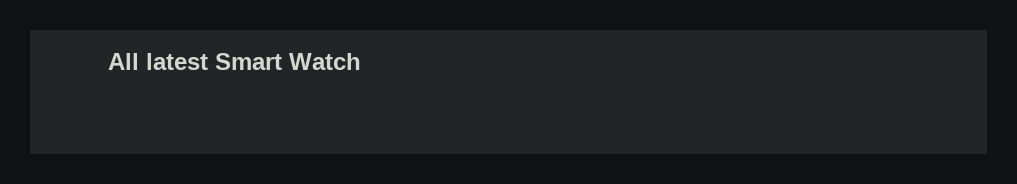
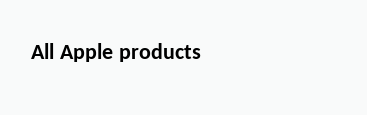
- All latest Smart Watch
+ All Apple products

